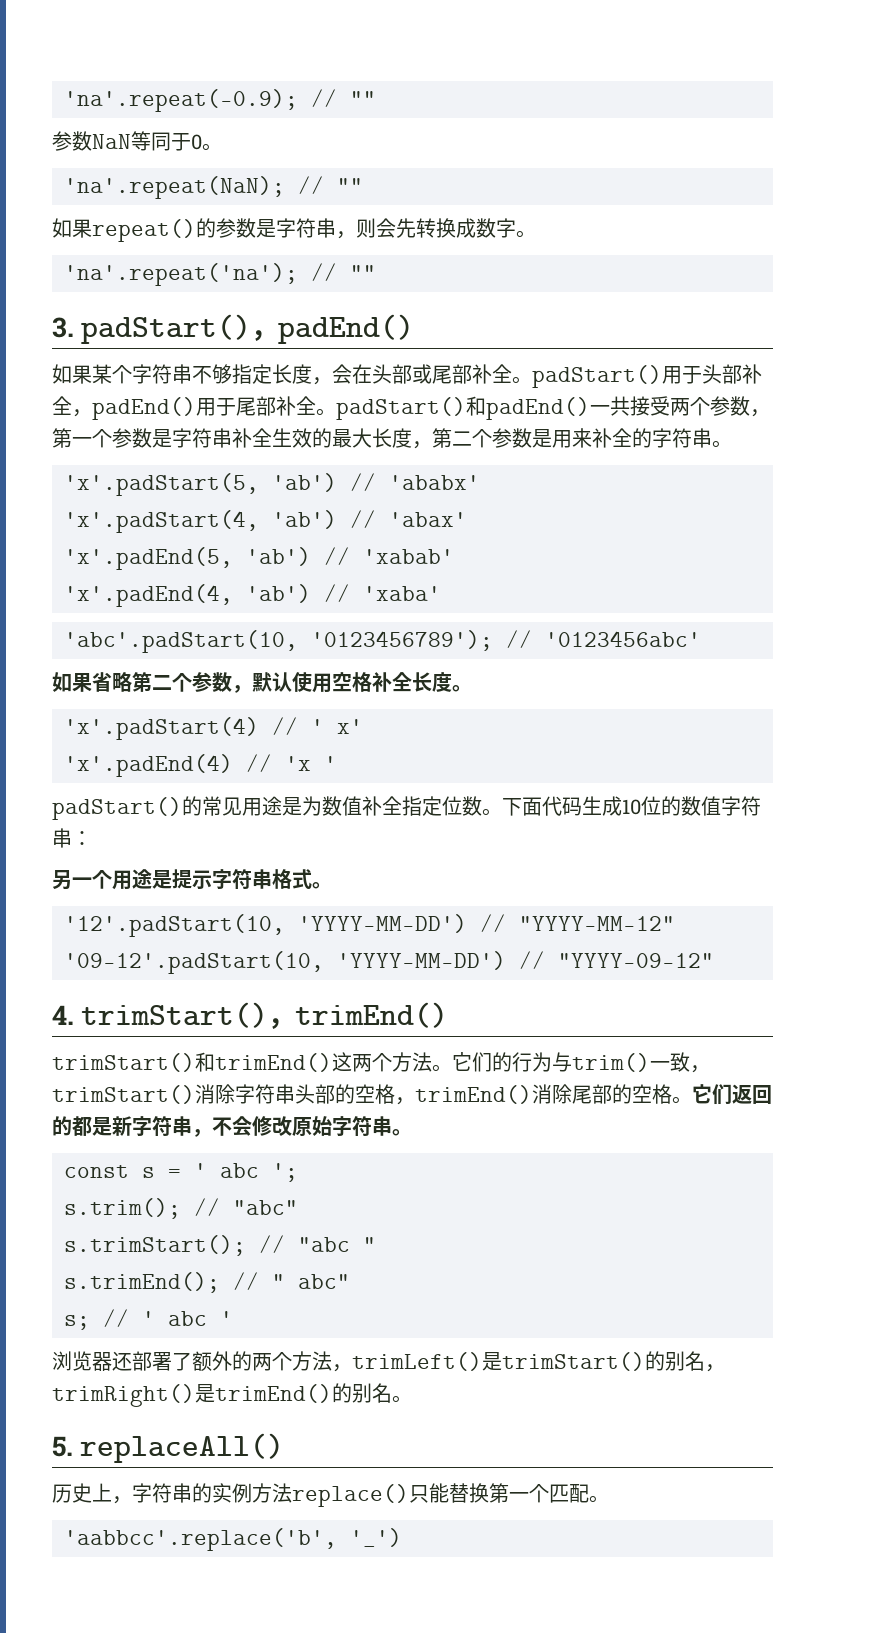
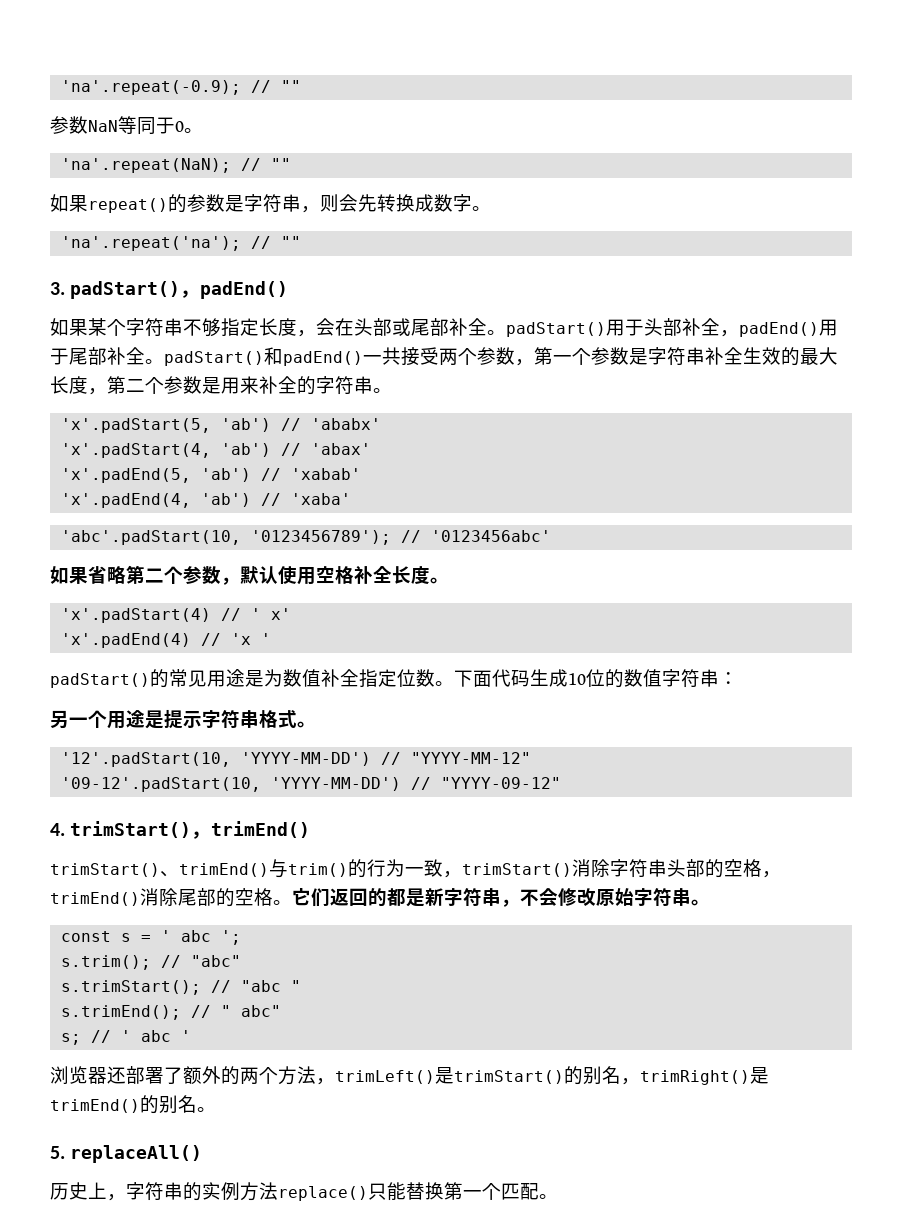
- trimStart()和trimEnd()这两个方法。它们的行为与trim()一致，trimStart()消除字符串头部的空格，trimEnd()消除尾部的空格。
+ trimStart()、trimEnd()与trim()的行为一致，trimStart()消除字符串头部的空格，trimEnd()消除尾部的空格。
- 'aabbcc'.replace('b', '_')

